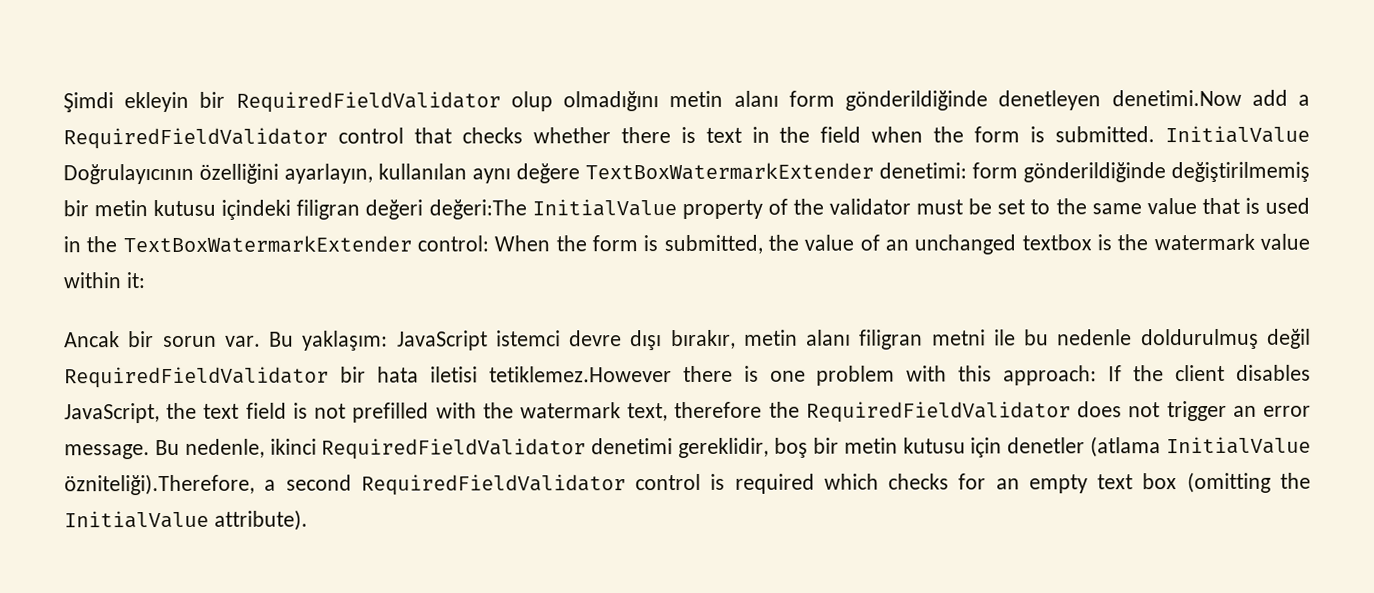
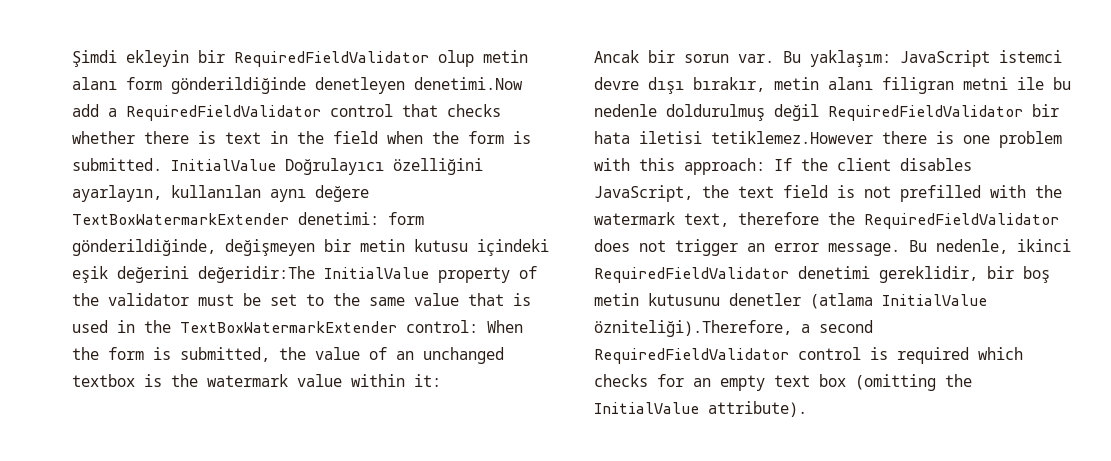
- Şimdi ekleyin bir RequiredFieldValidator olup olmadığını metin alanı form gönderildiğinde denetleyen denetimi.Now add a RequiredFieldValidator control that checks whether there is text in the field when the form is submitted.
+ Şimdi ekleyin bir RequiredFieldValidator olup metin alanı form gönderildiğinde denetleyen denetimi.Now add a RequiredFieldValidator control that checks whether there is text in the field when the form is submitted.
- InitialValue Doğrulayıcının özelliğini ayarlayın, kullanılan aynı değere TextBoxWatermarkExtender denetimi: form gönderildiğinde değiştirilmemiş bir metin kutusu içindeki filigran değeri değeri:The InitialValue property of the validator must be set to the same value that is used in the TextBoxWatermarkExtender control: When the form is submitted, the value of an unchanged textbox is the watermark value within it:
+ InitialValue Doğrulayıcı özelliğini ayarlayın, kullanılan aynı değere TextBoxWatermarkExtender denetimi: form gönderildiğinde, değişmeyen bir metin kutusu içindeki eşik değerini değeridir:The InitialValue property of the validator must be set to the same value that is used in the TextBoxWatermarkExtender control: When the form is submitted, the value of an unchanged textbox is the watermark value within it:
- Bu nedenle, ikinci RequiredFieldValidator denetimi gereklidir, boş bir metin kutusu için denetler (atlama InitialValue özniteliği).Therefore, a second RequiredFieldValidator control is required which checks for an empty text box (omitting the InitialValue attribute).
+ Bu nedenle, ikinci RequiredFieldValidator denetimi gereklidir, bir boş metin kutusunu denetler (atlama InitialValue özniteliği).Therefore, a second RequiredFieldValidator control is required which checks for an empty text box (omitting the InitialValue attribute).

